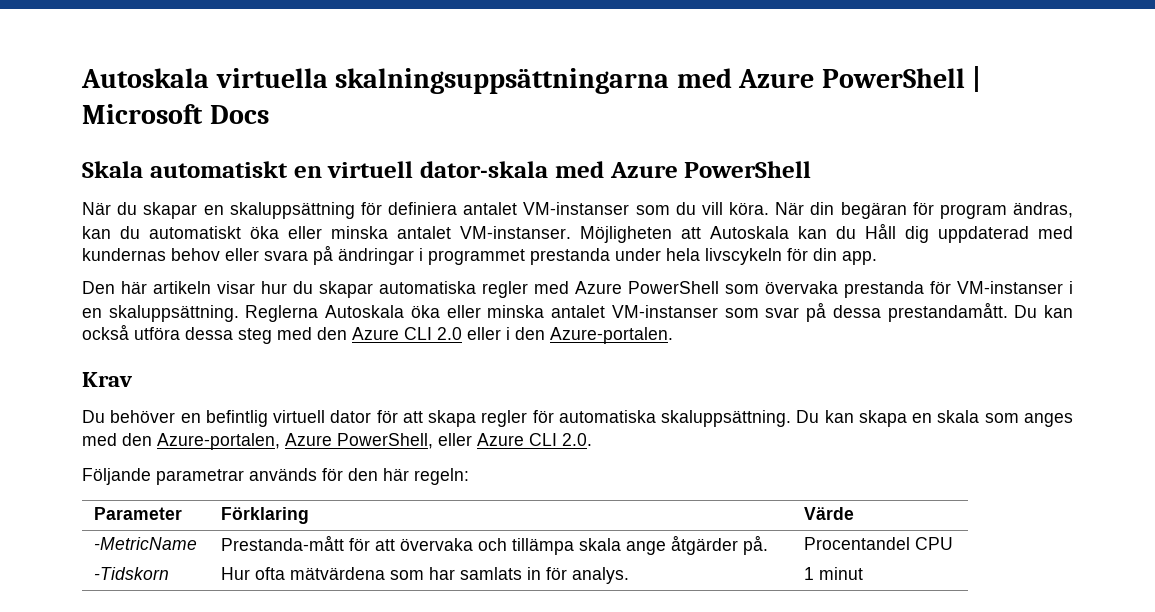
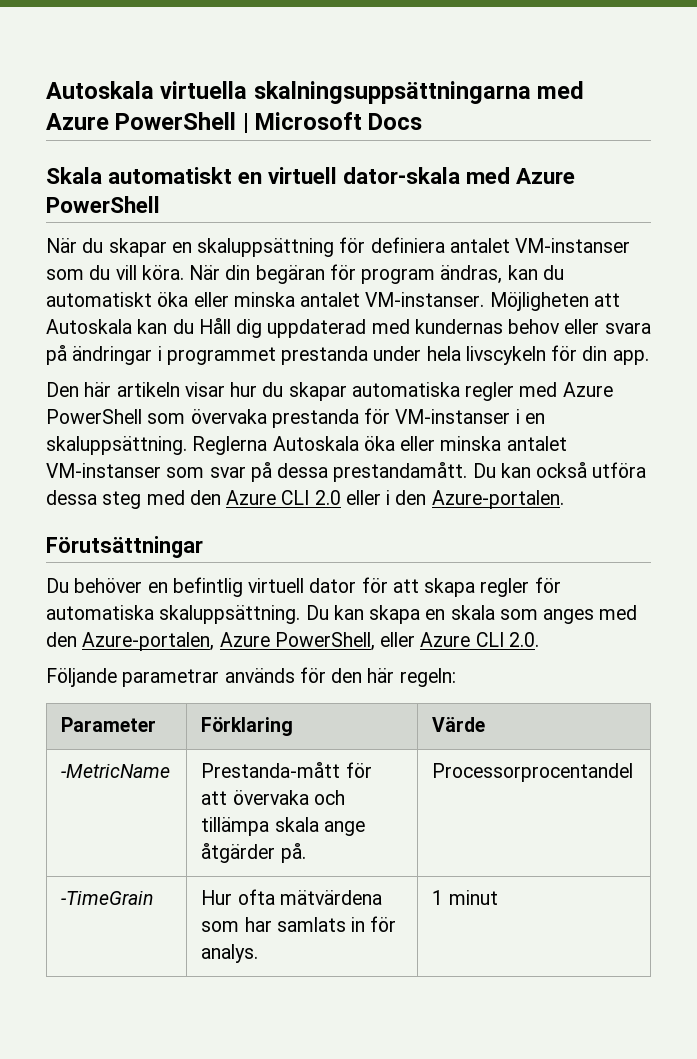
- Krav
+ Förutsättningar
- -MetricName | Prestanda-mått för att övervaka och tillämpa skala ange åtgärder på. | Procentandel CPU
- -Tidskorn | Hur ofta mätvärdena som har samlats in för analys. | 1 minut
+ -MetricName | Prestanda-mått för att övervaka och tillämpa skala ange åtgärder på. | Processorprocentandel
+ -TimeGrain | Hur ofta mätvärdena som har samlats in för analys. | 1 minut

